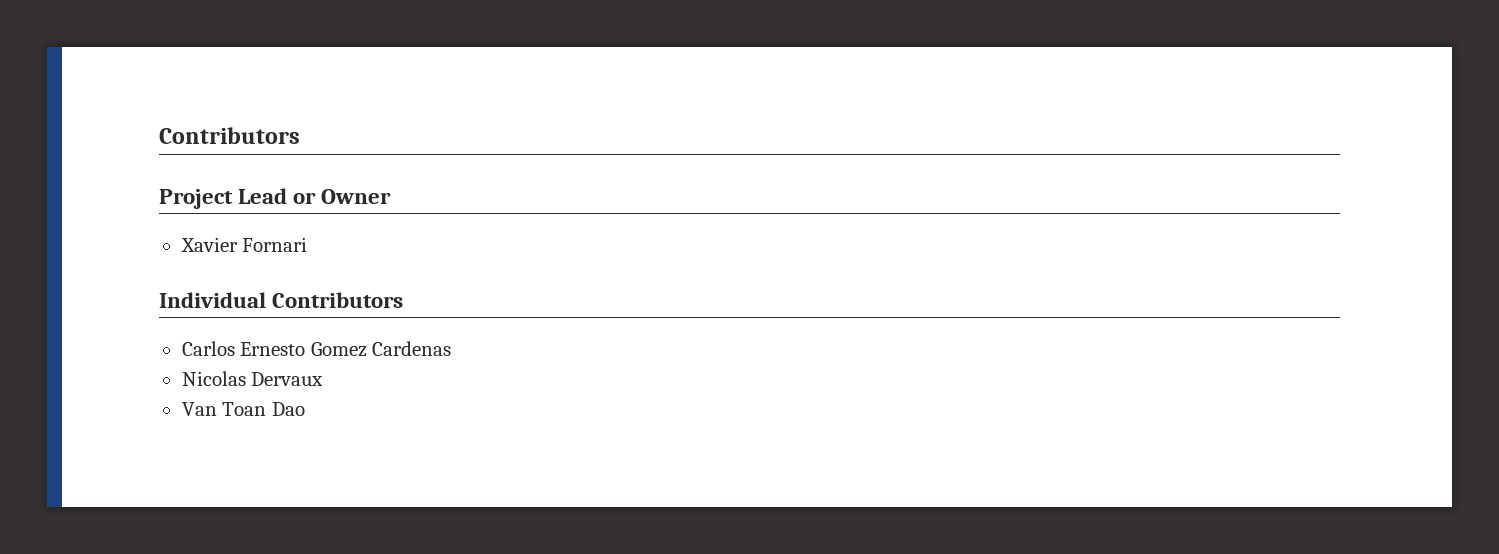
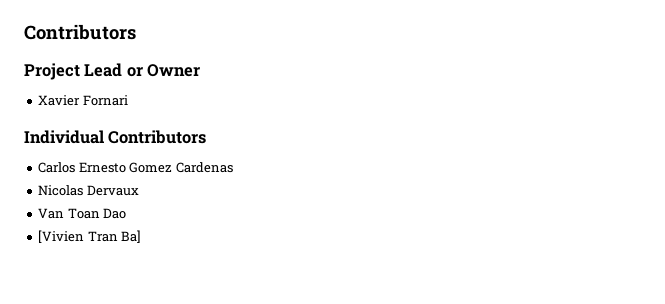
+ [Vivien Tran Ba]

